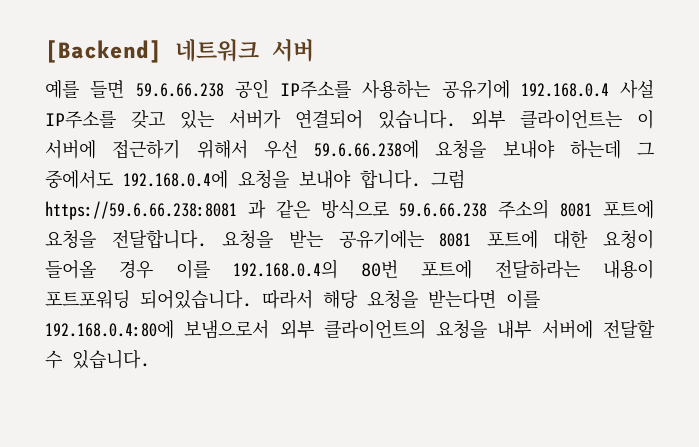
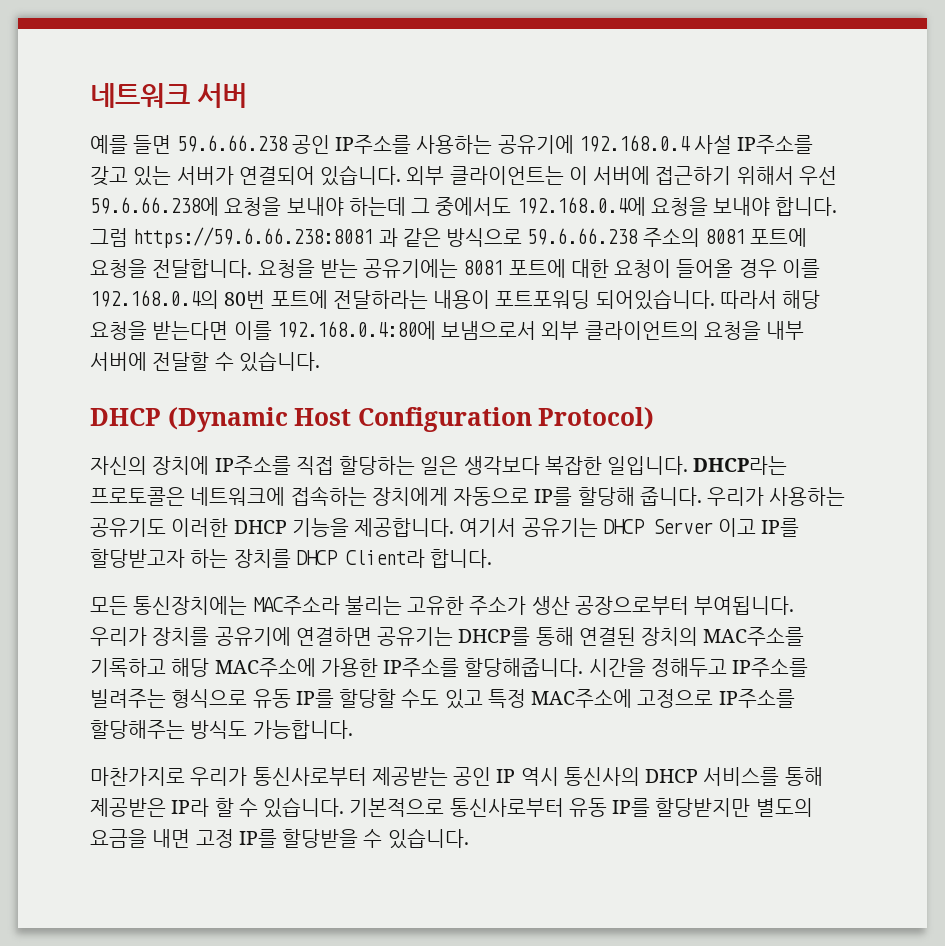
- [Backend] 네트워크 서버
+ 네트워크 서버
+ DHCP (Dynamic Host Configuration Protocol)
+ 자신의 장치에 IP주소를 직접 할당하는 일은 생각보다 복잡한 일입니다. DHCP라는 프로토콜은 네트워크에 접속하는 장치에게 자동으로 IP를 할당해 줍니다. 우리가 사용하는 공유기도 이러한 DHCP 기능을 제공합니다. 여기서 공유기는 DHCP Server 이고 IP를 할당받고자 하는 장치를 DHCP Client라 합니다.
+ 모든 통신장치에는 MAC주소라 불리는 고유한 주소가 생산 공장으로부터 부여됩니다. 우리가 장치를 공유기에 연결하면 공유기는 DHCP를 통해 연결된 장치의 MAC주소를 기록하고 해당 MAC주소에 가용한 IP주소를 할당해줍니다. 시간을 정해두고 IP주소를 빌려주는 형식으로 유동 IP를 할당할 수도 있고 특정 MAC주소에 고정으로 IP주소를 할당해주는 방식도 가능합니다.
+ 마찬가지로 우리가 통신사로부터 제공받는 공인 IP 역시 통신사의 DHCP 서비스를 통해 제공받은 IP라 할 수 있습니다. 기본적으로 통신사로부터 유동 IP를 할당받지만 별도의 요금을 내면 고정 IP를 할당받을 수 있습니다.

